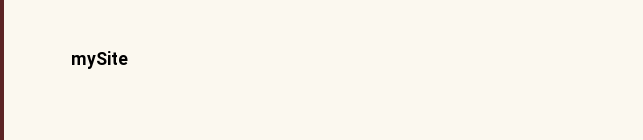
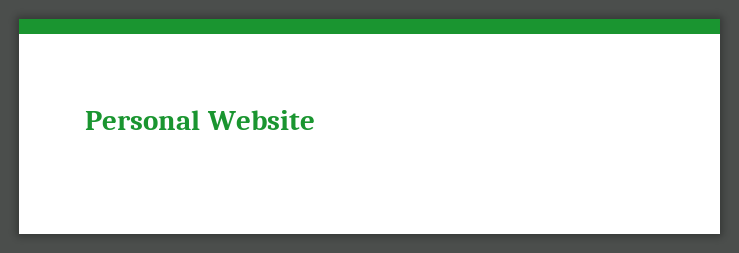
- mySite
+ Personal Website

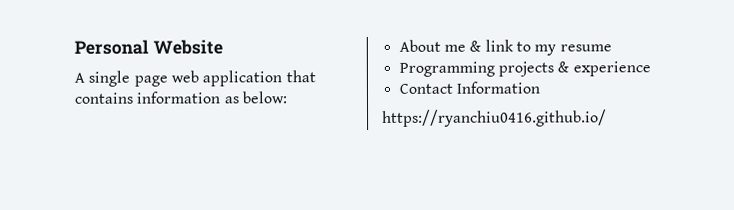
+ A single page web application that contains information as below:
+ About me & link to my resume
+ Programming projects & experience
+ Contact Information
+ https://ryanchiu0416.github.io/

